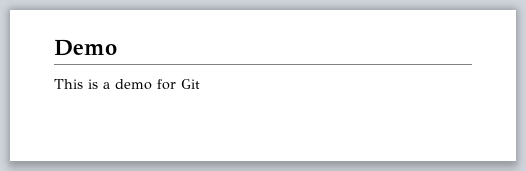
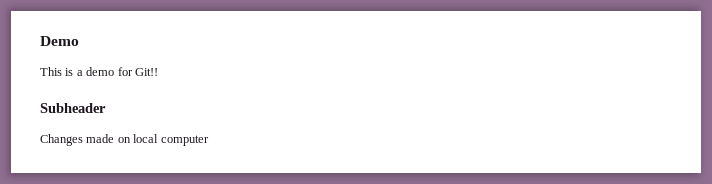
- This is a demo for Git
+ This is a demo for Git!!
+ Subheader
+ Changes made on local computer

